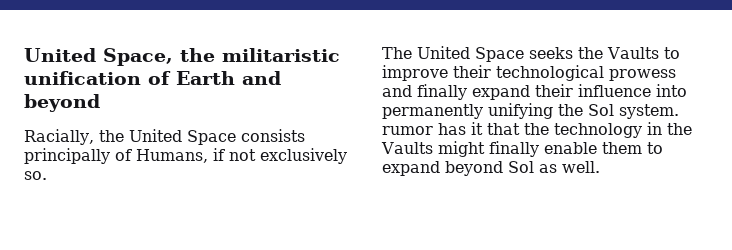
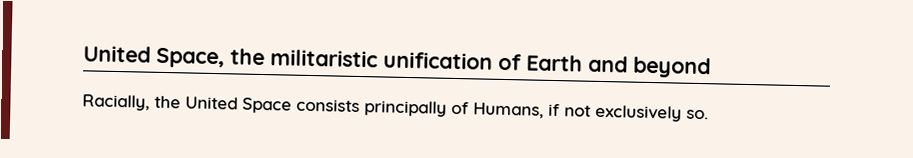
- The United Space seeks the Vaults to improve their technological prowess and finally expand their influence into permanently unifying the Sol system. rumor has it that the technology in the Vaults might finally enable them to expand beyond Sol as well.

